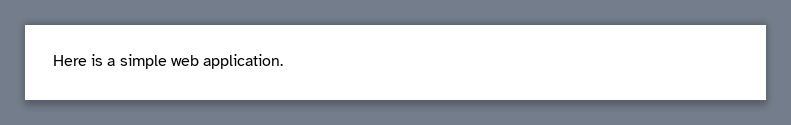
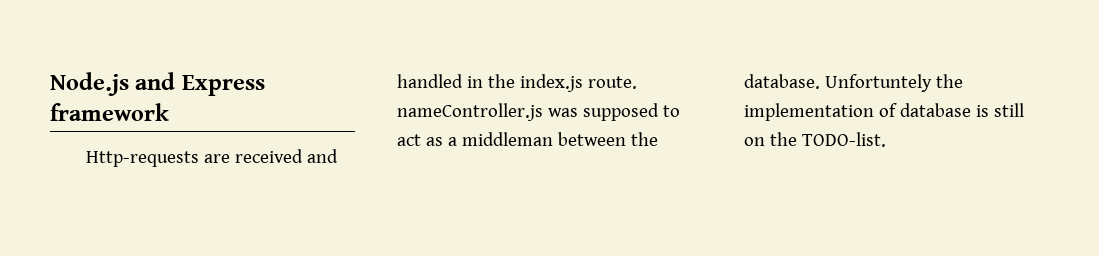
- Here is a simple web application.
+ Node.js and Express framework
+ Http-requests are received and handled in the index.js route. nameController.js was supposed to act as a middleman between the database. Unfortuntely the implementation of database is still on the TODO-list.

